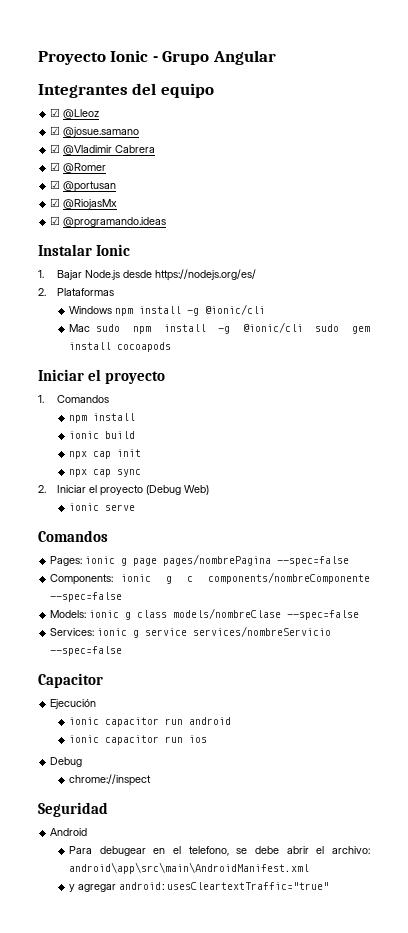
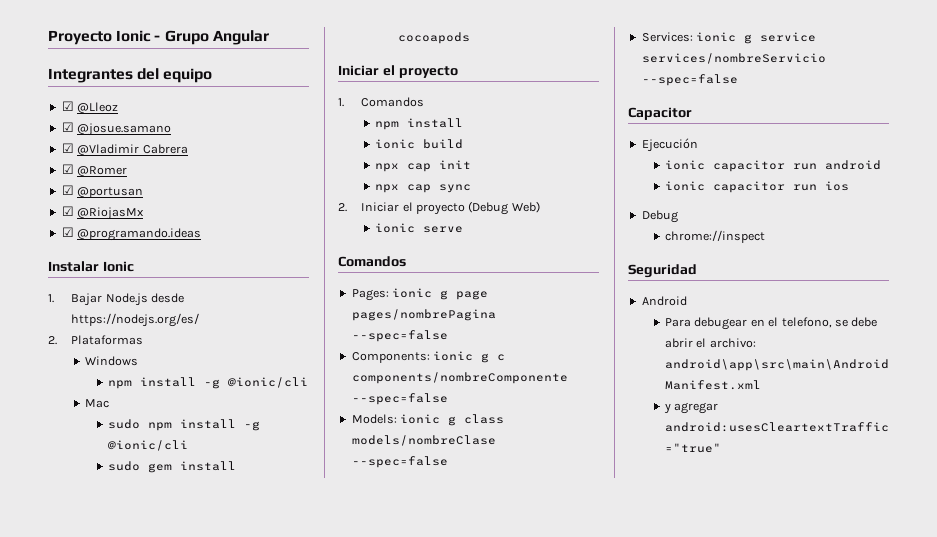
- Windows npm install -g @ionic/cli
+ Windows
+ npm install -g @ionic/cli
- Mac sudo npm install -g @ionic/cli sudo gem install cocoapods
+ Mac
+ sudo npm install -g @ionic/cli
+ sudo gem install cocoapods

